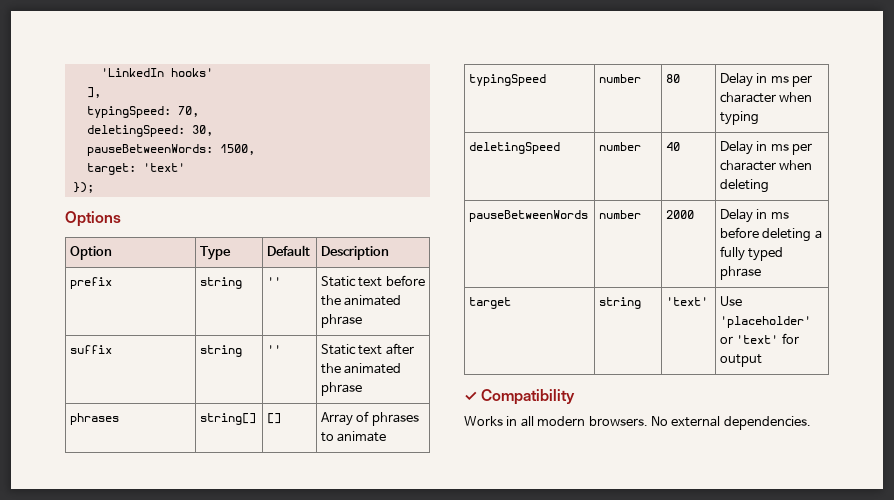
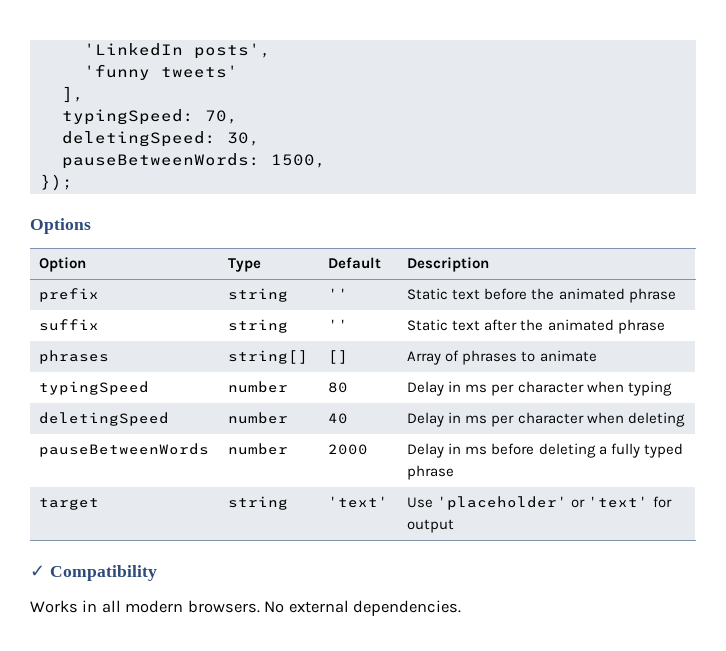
- 'LinkedIn hooks'
+ 'LinkedIn posts',
+ 'funny tweets'
- target: 'text'

